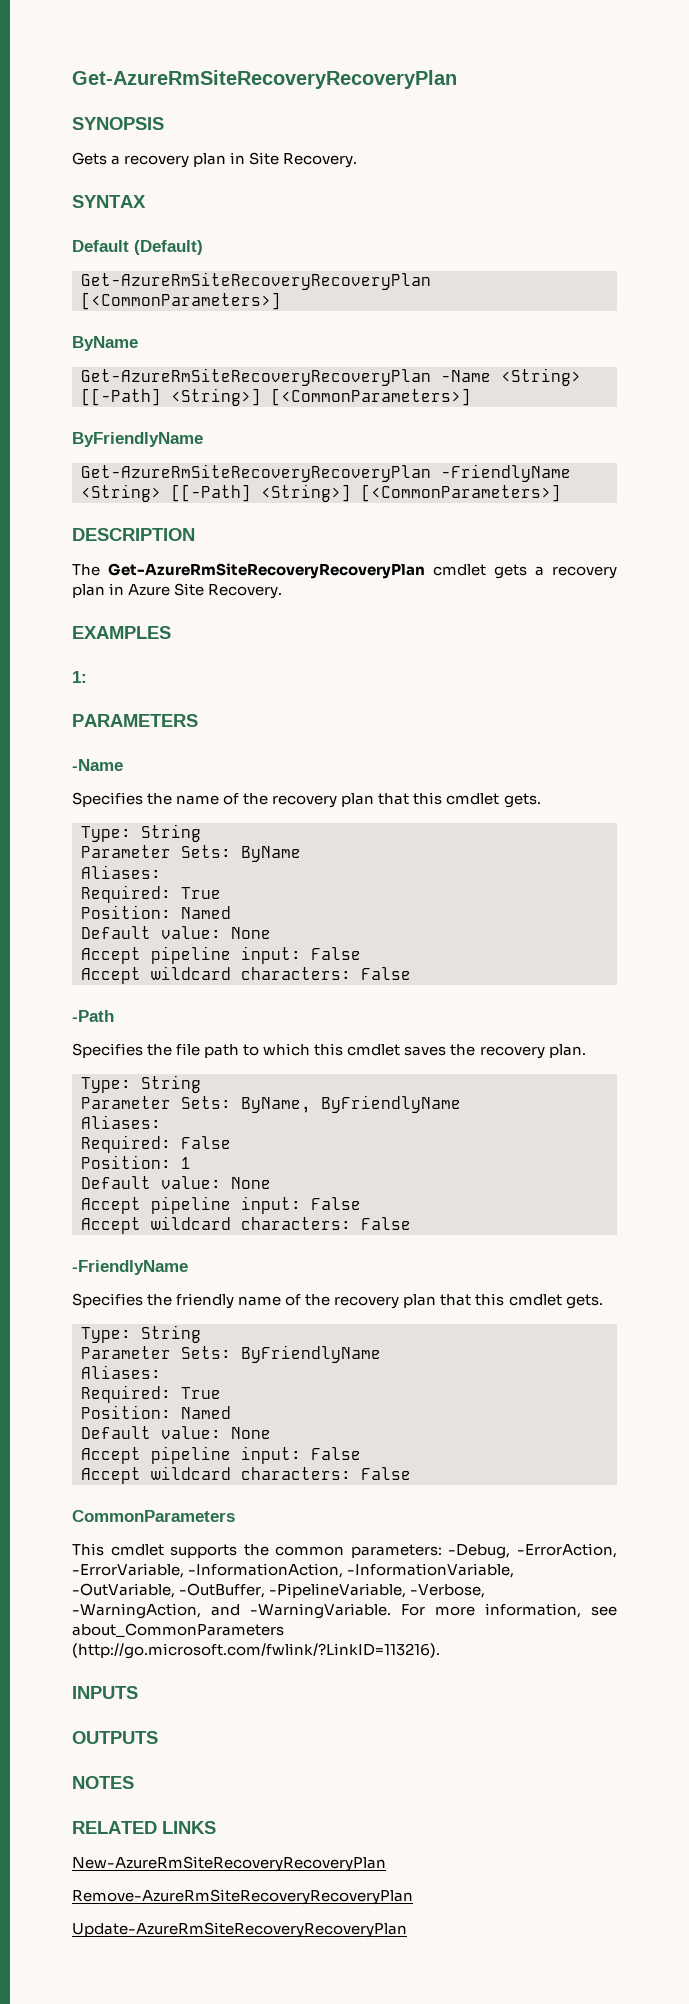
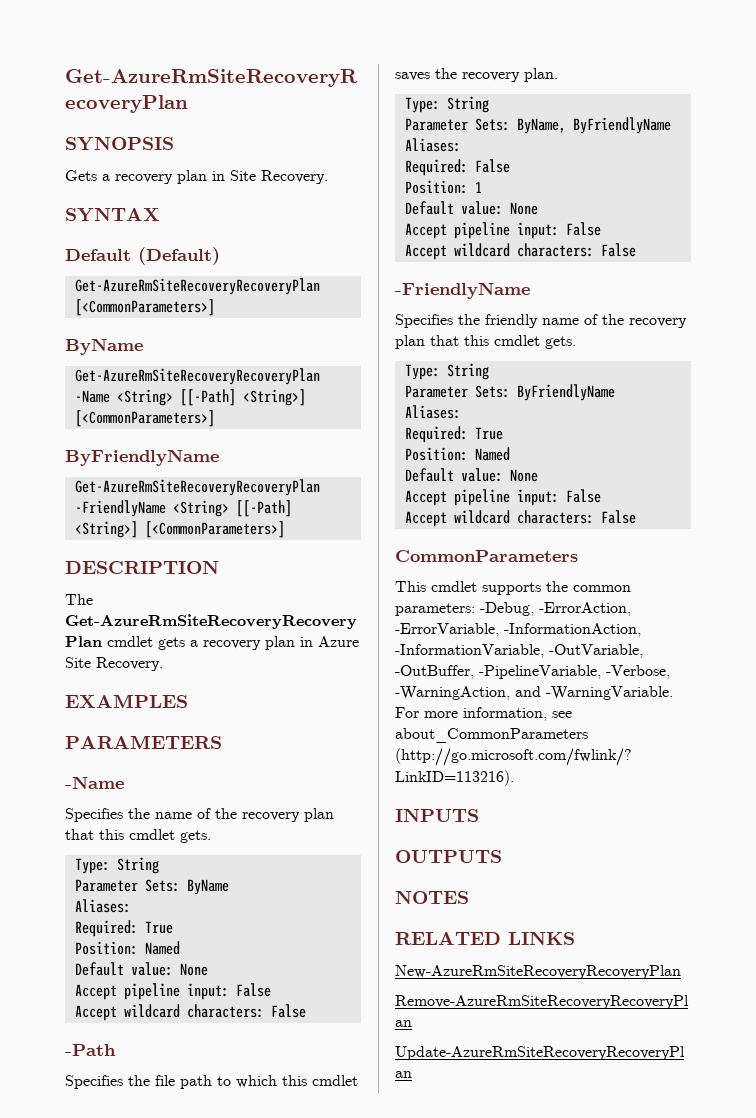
- 1:

